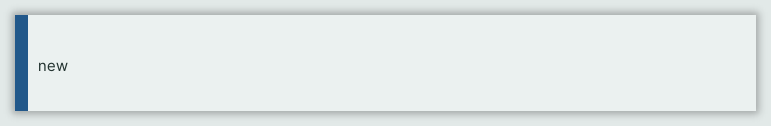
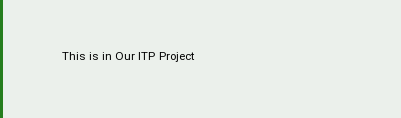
- new
+ This is in Our ITP Project

